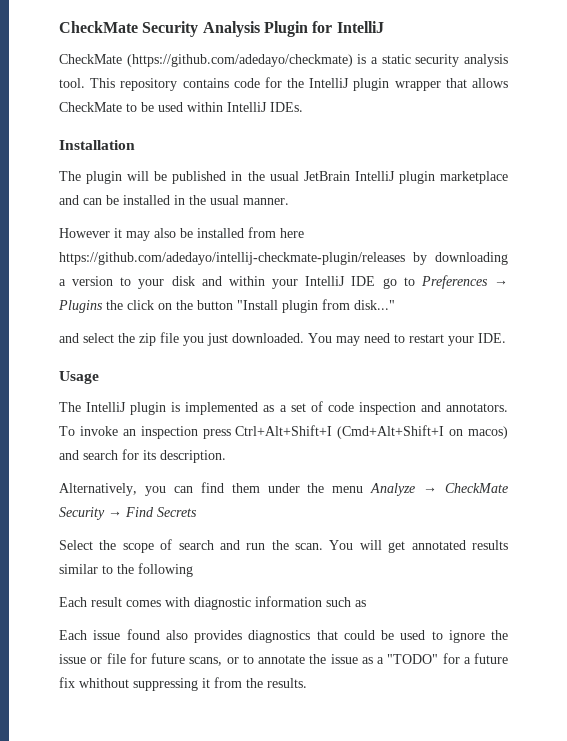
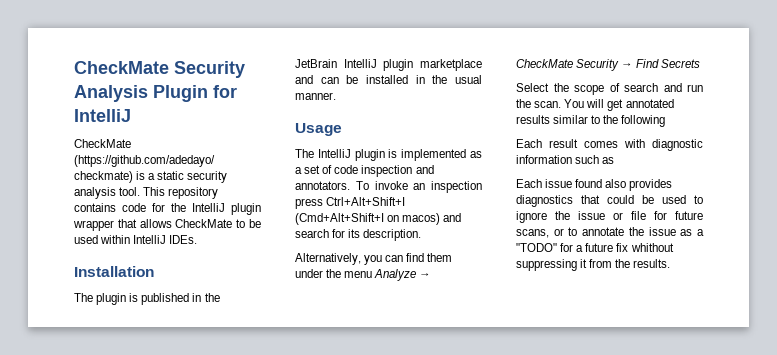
- The plugin will be published in the usual JetBrain IntelliJ plugin marketplace and can be installed in the usual manner.
+ The plugin is published in the JetBrain IntelliJ plugin marketplace and can be installed in the usual manner.
- However it may also be installed from here https://github.com/adedayo/intellij-checkmate-plugin/releases by downloading a version to your disk and within your IntelliJ IDE go to Preferences → Plugins the click on the button "Install plugin from disk..."
- and select the zip file you just downloaded. You may need to restart your IDE.

